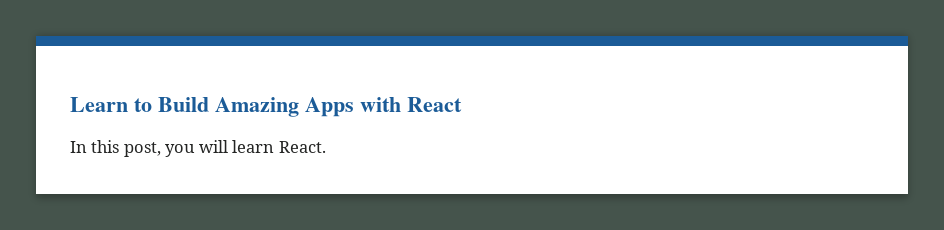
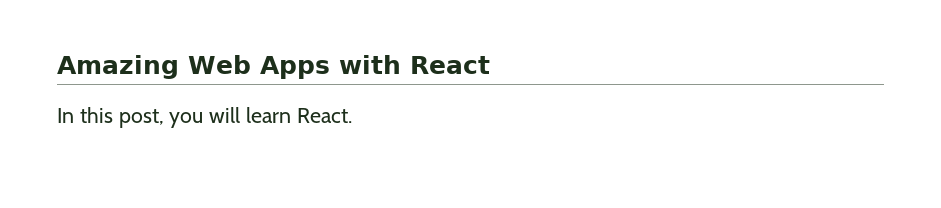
- Learn to Build Amazing Apps with React
+ Amazing Web Apps with React

